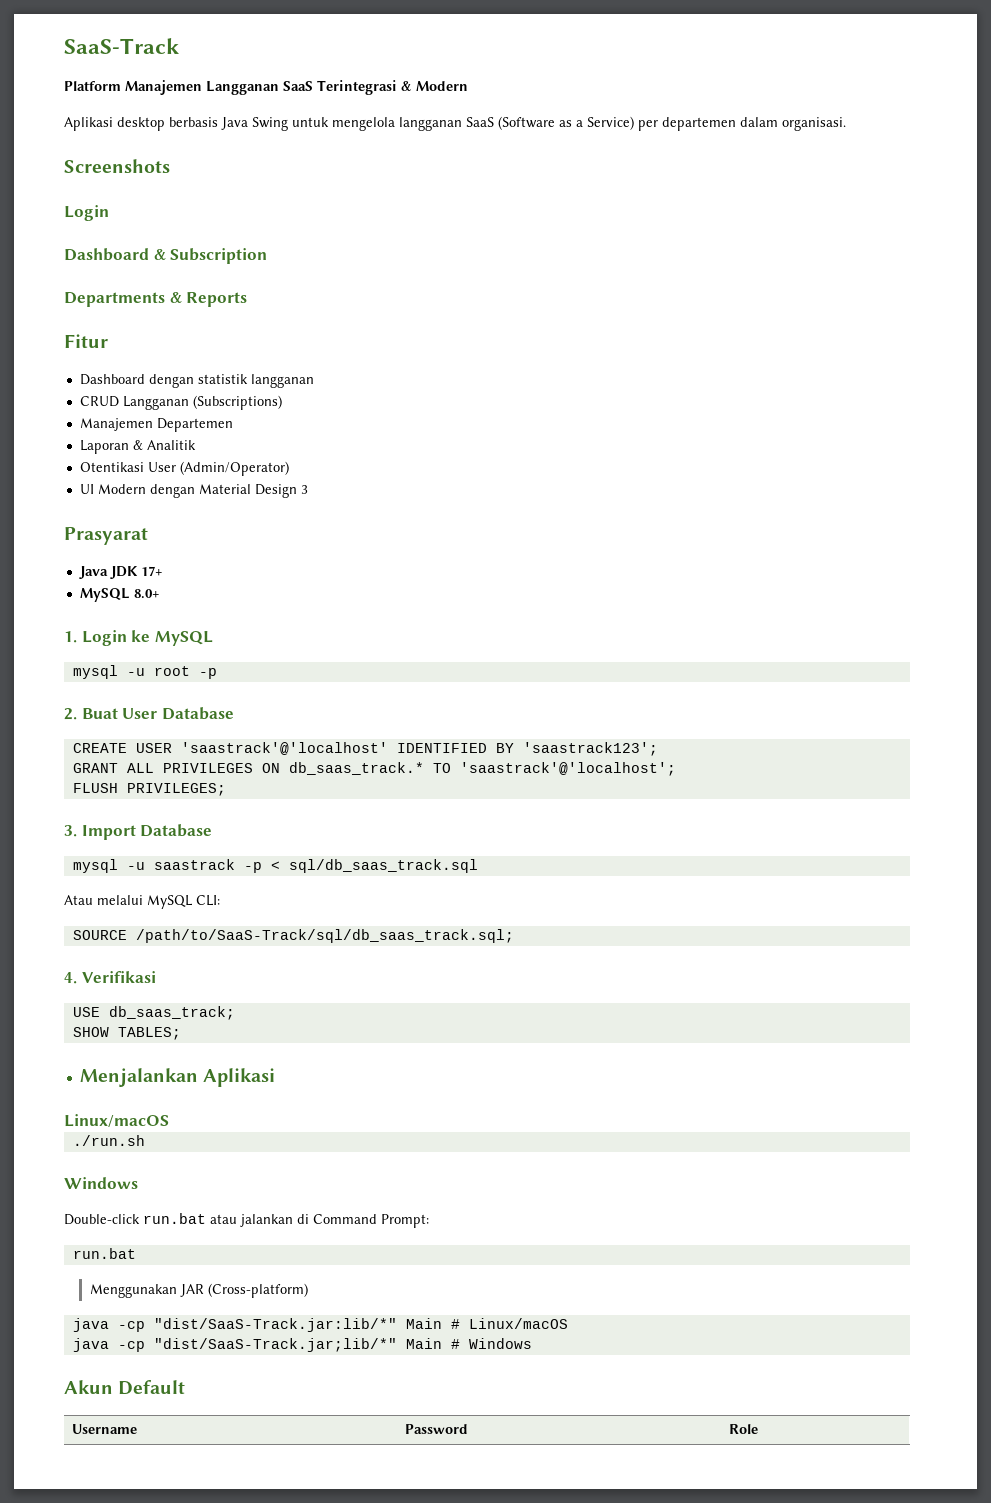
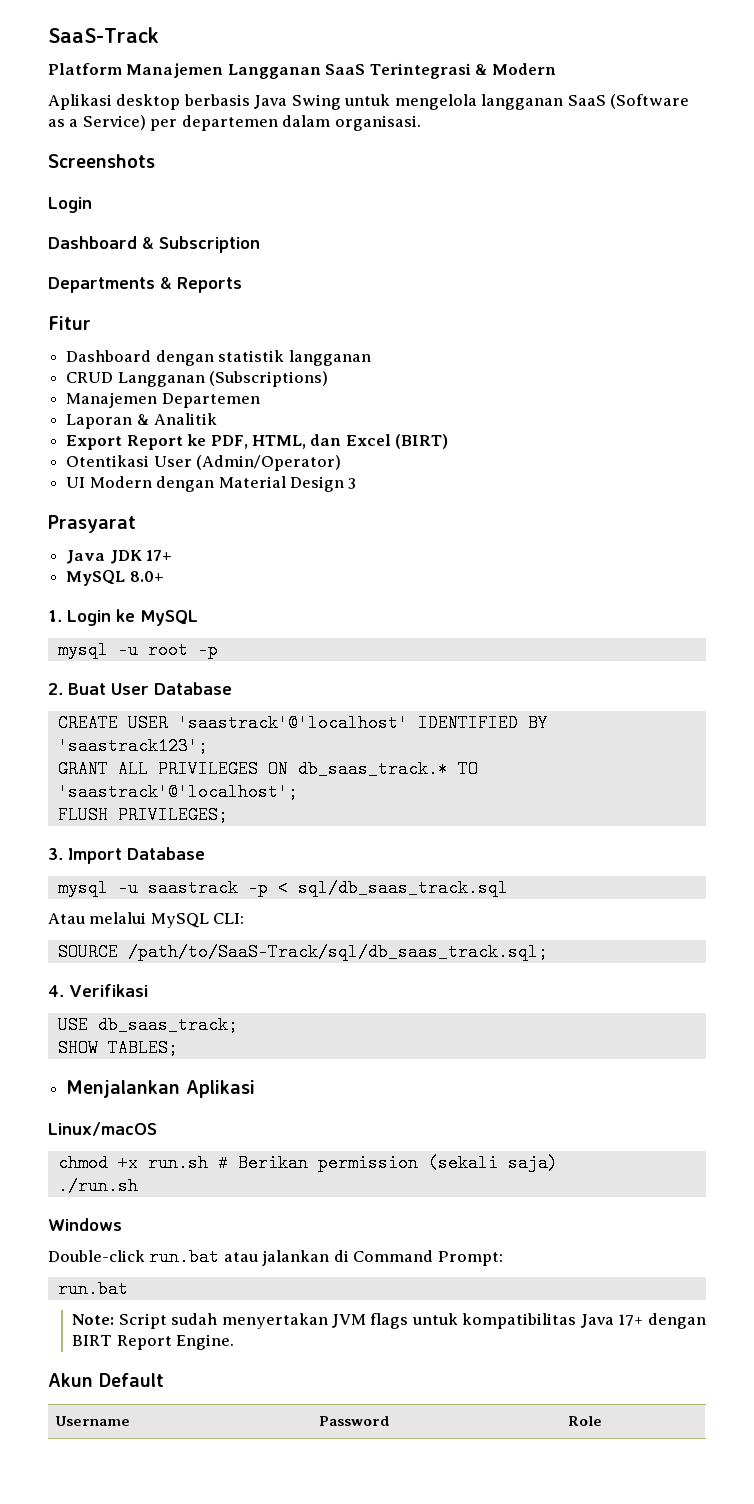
+ Export Report ke PDF, HTML, dan Excel (BIRT)
+ chmod +x run.sh # Berikan permission (sekali saja)
- Menggunakan JAR (Cross-platform)
- java -cp "dist/SaaS-Track.jar:lib/*" Main # Linux/macOS
- java -cp "dist/SaaS-Track.jar;lib/*" Main # Windows
+ Note: Script sudah menyertakan JVM flags untuk kompatibilitas Java 17+ dengan BIRT Report Engine.

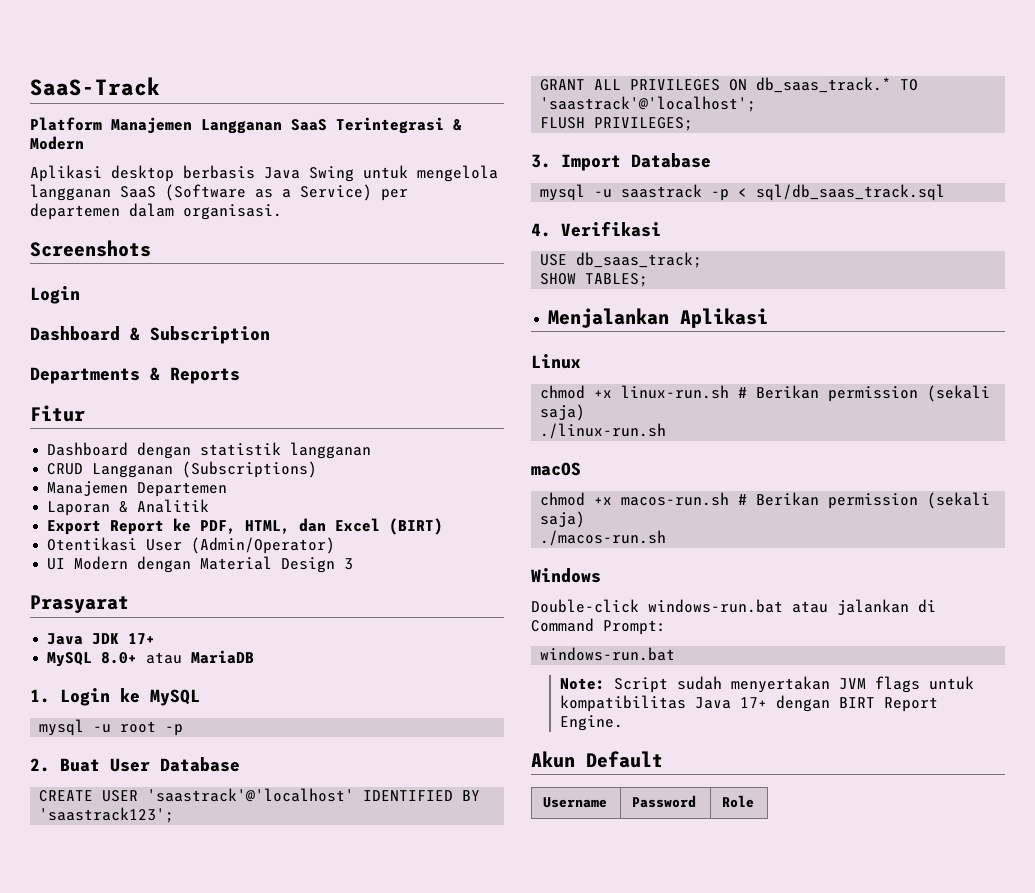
- MySQL 8.0+
+ MySQL 8.0+ atau MariaDB
- Atau melalui MySQL CLI:
- SOURCE /path/to/SaaS-Track/sql/db_saas_track.sql;
- Linux/macOS
- chmod +x run.sh # Berikan permission (sekali saja)
- ./run.sh
+ Linux
+ chmod +x linux-run.sh # Berikan permission (sekali saja)
+ ./linux-run.sh
+ macOS
+ chmod +x macos-run.sh # Berikan permission (sekali saja)
+ ./macos-run.sh
- Double-click run.bat atau jalankan di Command Prompt:
- run.bat
+ Double-click windows-run.bat atau jalankan di Command Prompt:
+ windows-run.bat

